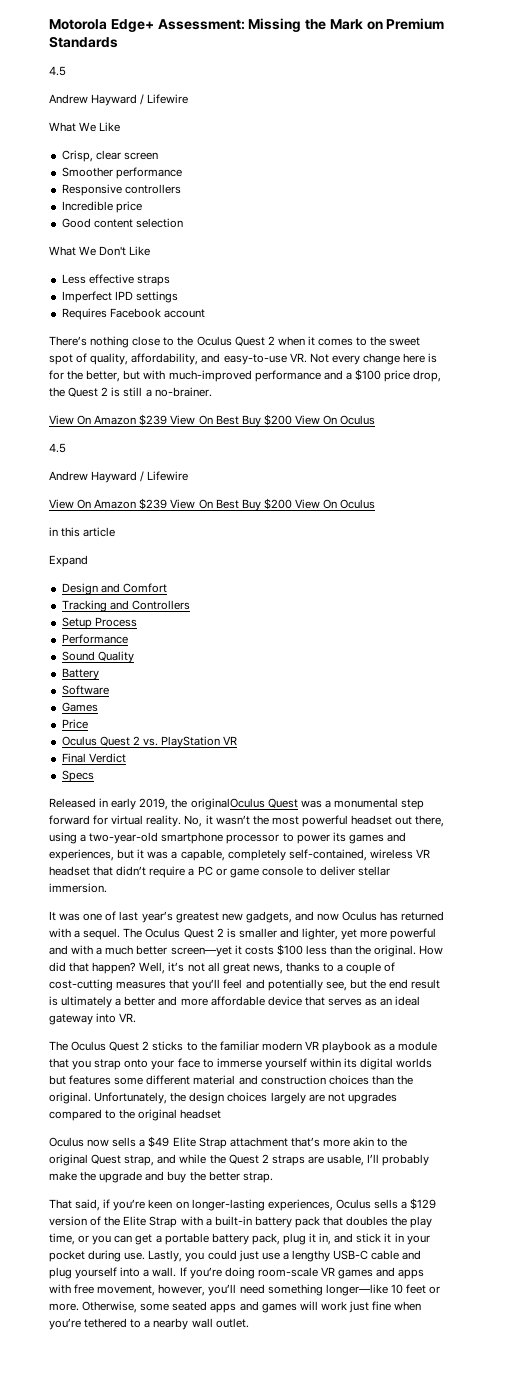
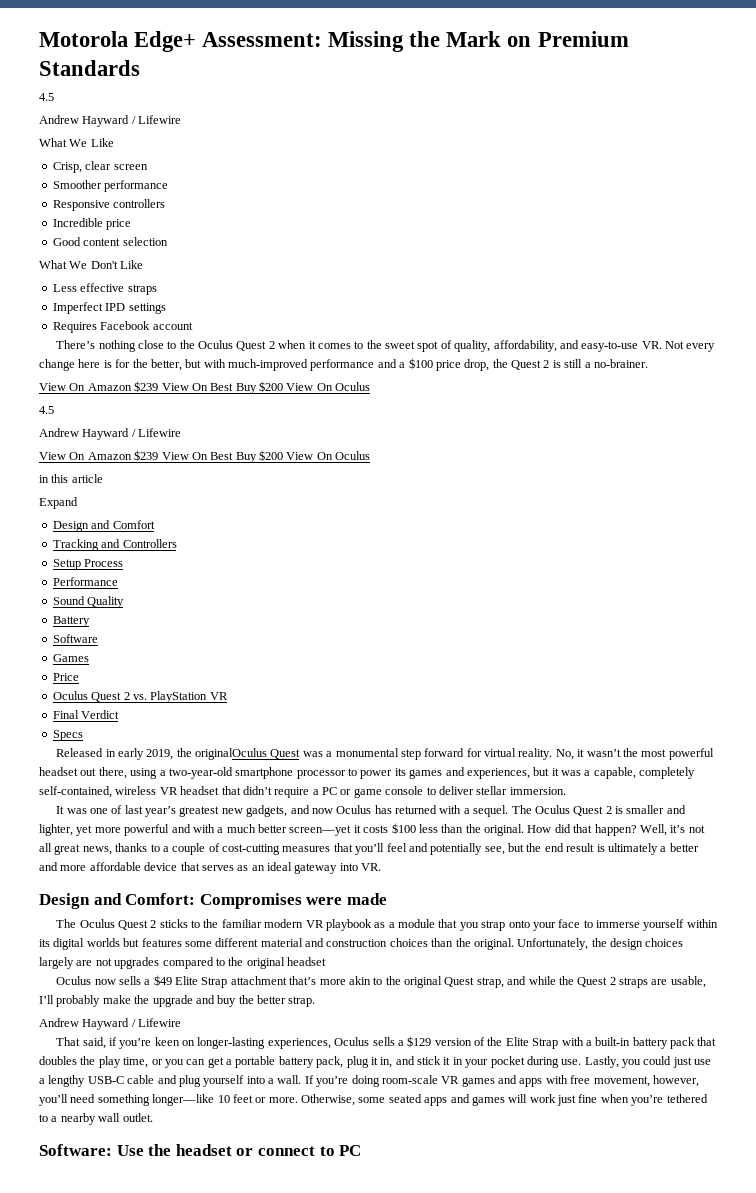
+ Design and Comfort: Compromises were made
  Oculus now sells a $49 Elite Strap attachment that’s more akin to the original Quest strap, and while the Quest 2 straps are usable, I’ll probably make the upgrade and buy the better strap.
+ Andrew Hayward / Lifewire
+ Software: Use the headset or connect to PC

